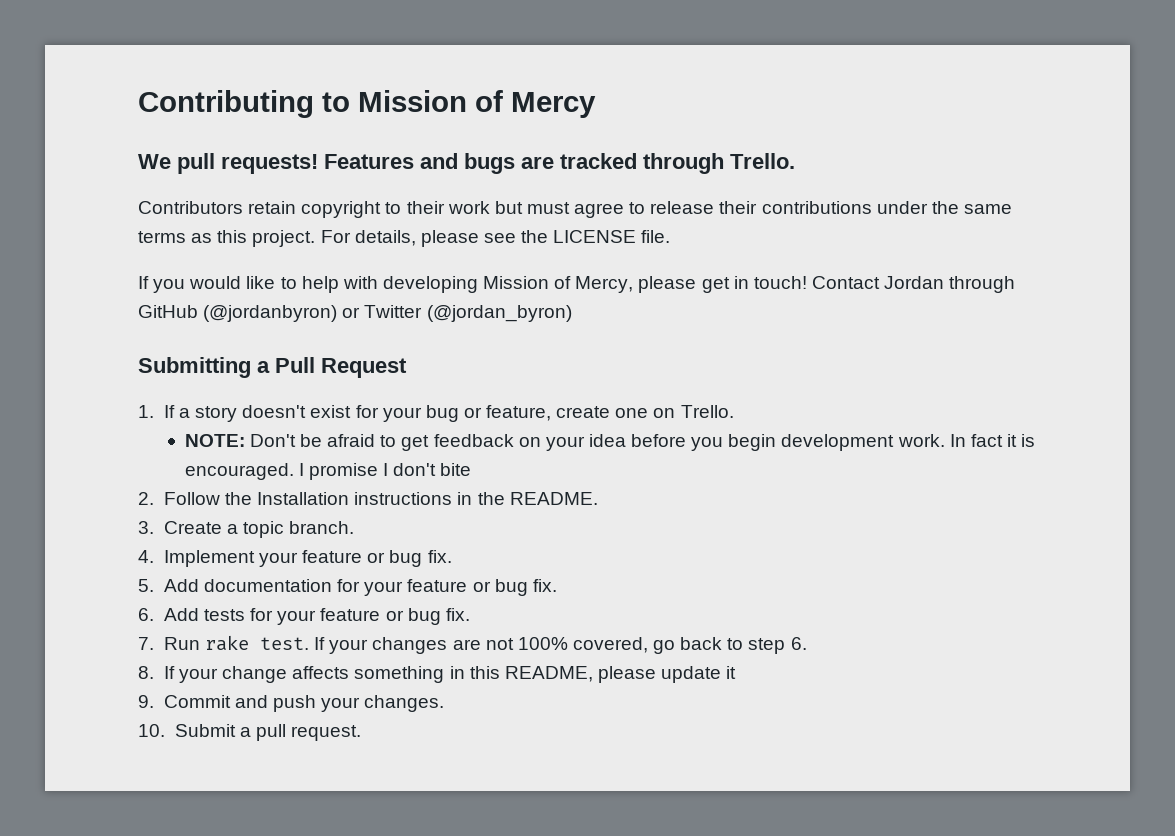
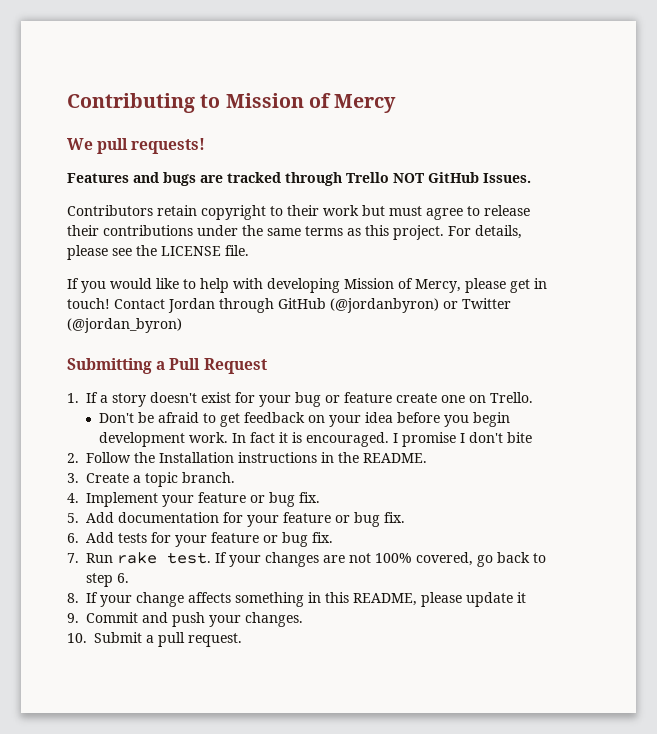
- We pull requests! Features and bugs are tracked through Trello.
+ We pull requests!
+ Features and bugs are tracked through Trello NOT GitHub Issues.
- 1. If a story doesn't exist for your bug or feature, create one on Trello.
+ 1. If a story doesn't exist for your bug or feature create one on Trello.
- NOTE: Don't be afraid to get feedback on your idea before you begin development work.
+ Don't be afraid to get feedback on your idea before you begin development work.

